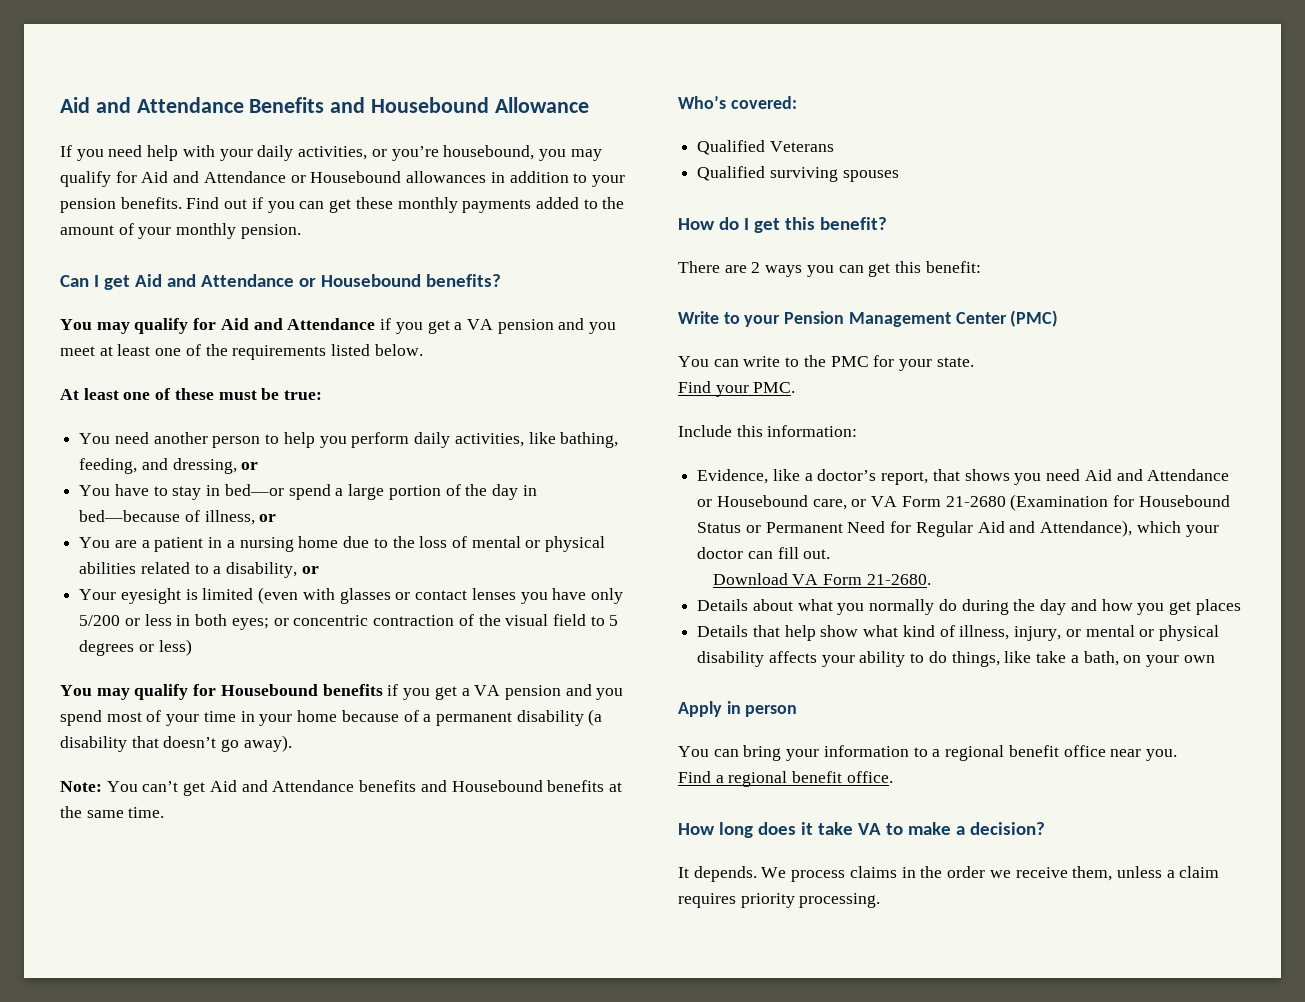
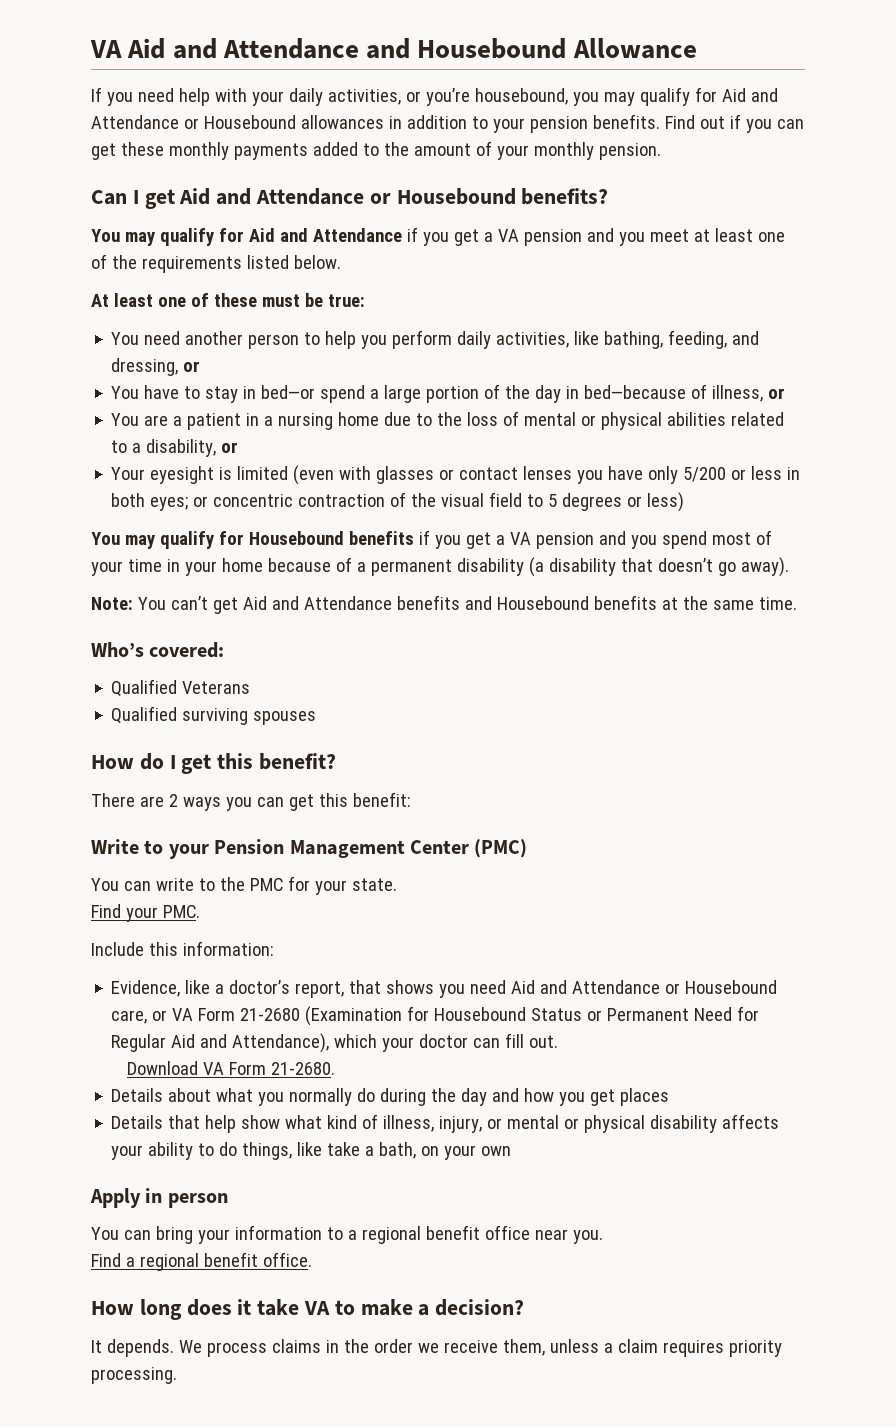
- Aid and Attendance Benefits and Housebound Allowance
+ VA Aid and Attendance and Housebound Allowance

